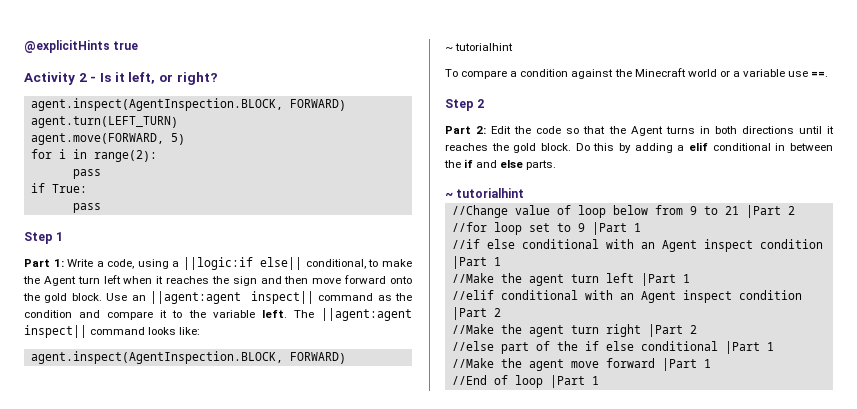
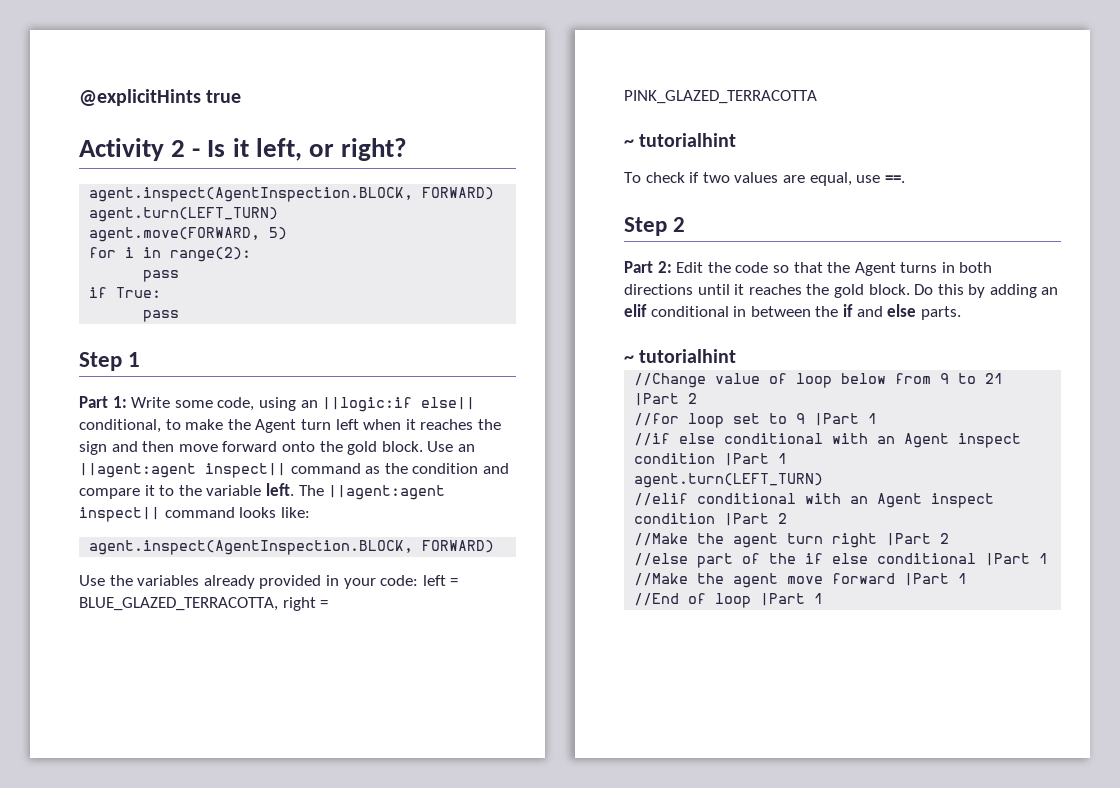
- Part 1: Write a code, using a ||logic:if else|| conditional, to make the Agent turn left when it reaches the sign and then move forward onto the gold block.
+ Part 1: Write some code, using an ||logic:if else|| conditional, to make the Agent turn left when it reaches the sign and then move forward onto the gold block.
  The ||agent:agent inspect|| command looks like:
  agent.inspect(AgentInspection.BLOCK, FORWARD)
+ Use the variables already provided in your code: left = BLUE_GLAZED_TERRACOTTA, right = PINK_GLAZED_TERRACOTTA
  ~ tutorialhint
- To compare a condition against the Minecraft world or a variable use ==.
+ To check if two values are equal, use ==.
- Do this by adding a elif conditional in between the if and else parts.
+ Do this by adding an elif conditional in between the if and else parts.
  //if else conditional with an Agent inspect condition |Part 1
- //Make the agent turn left |Part 1
+ agent.turn(LEFT_TURN)

